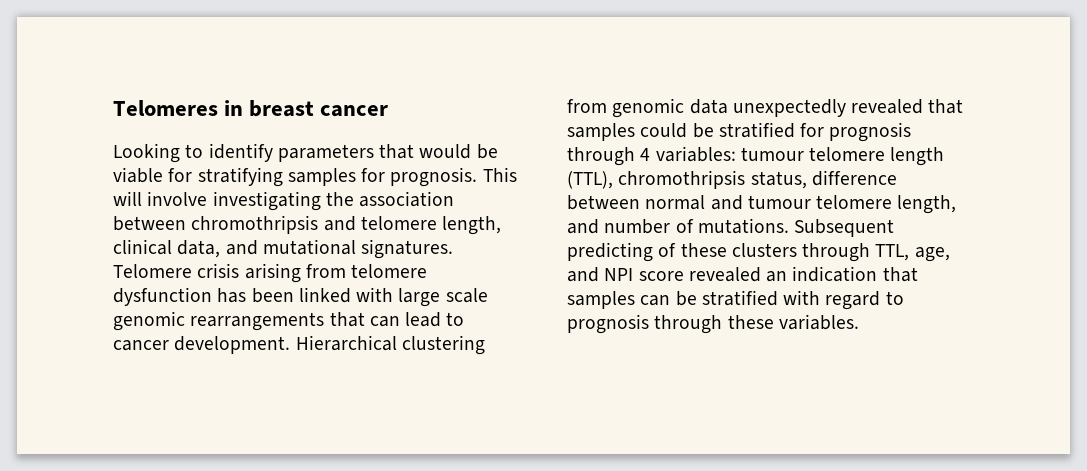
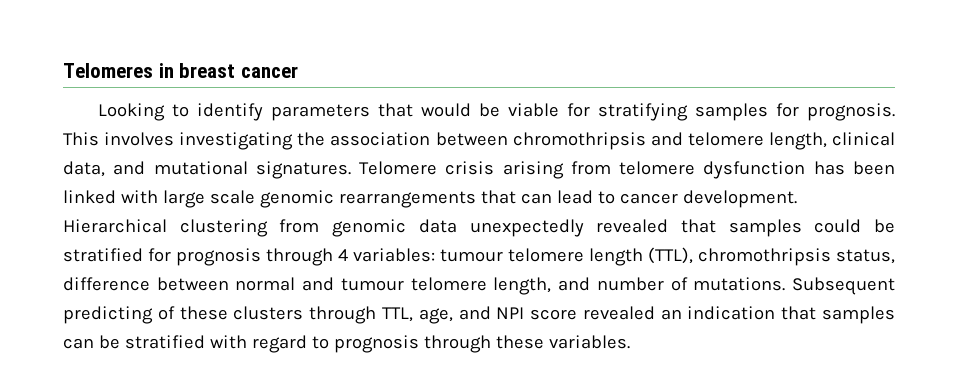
- This will involve investigating the association between chromothripsis and telomere length, clinical data, and mutational signatures.
+ This involves investigating the association between chromothripsis and telomere length, clinical data, and mutational signatures.

